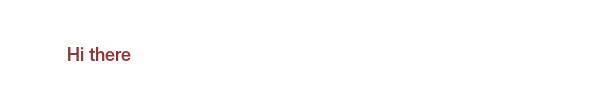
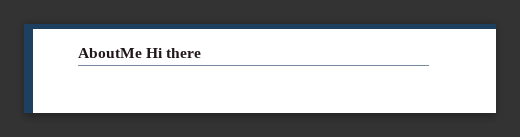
- Hi there
+ AboutMe Hi there

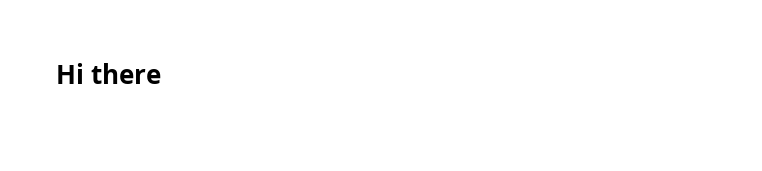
- AboutMe Hi there
+ Hi there

